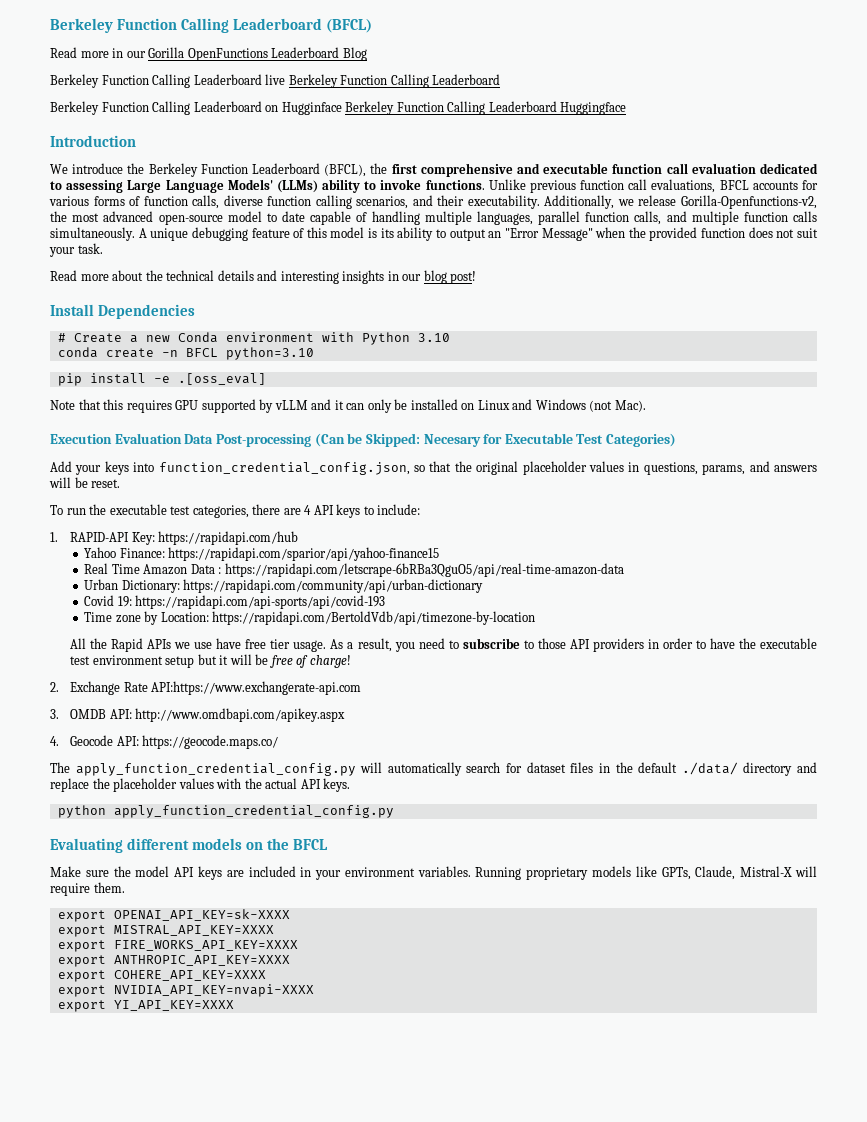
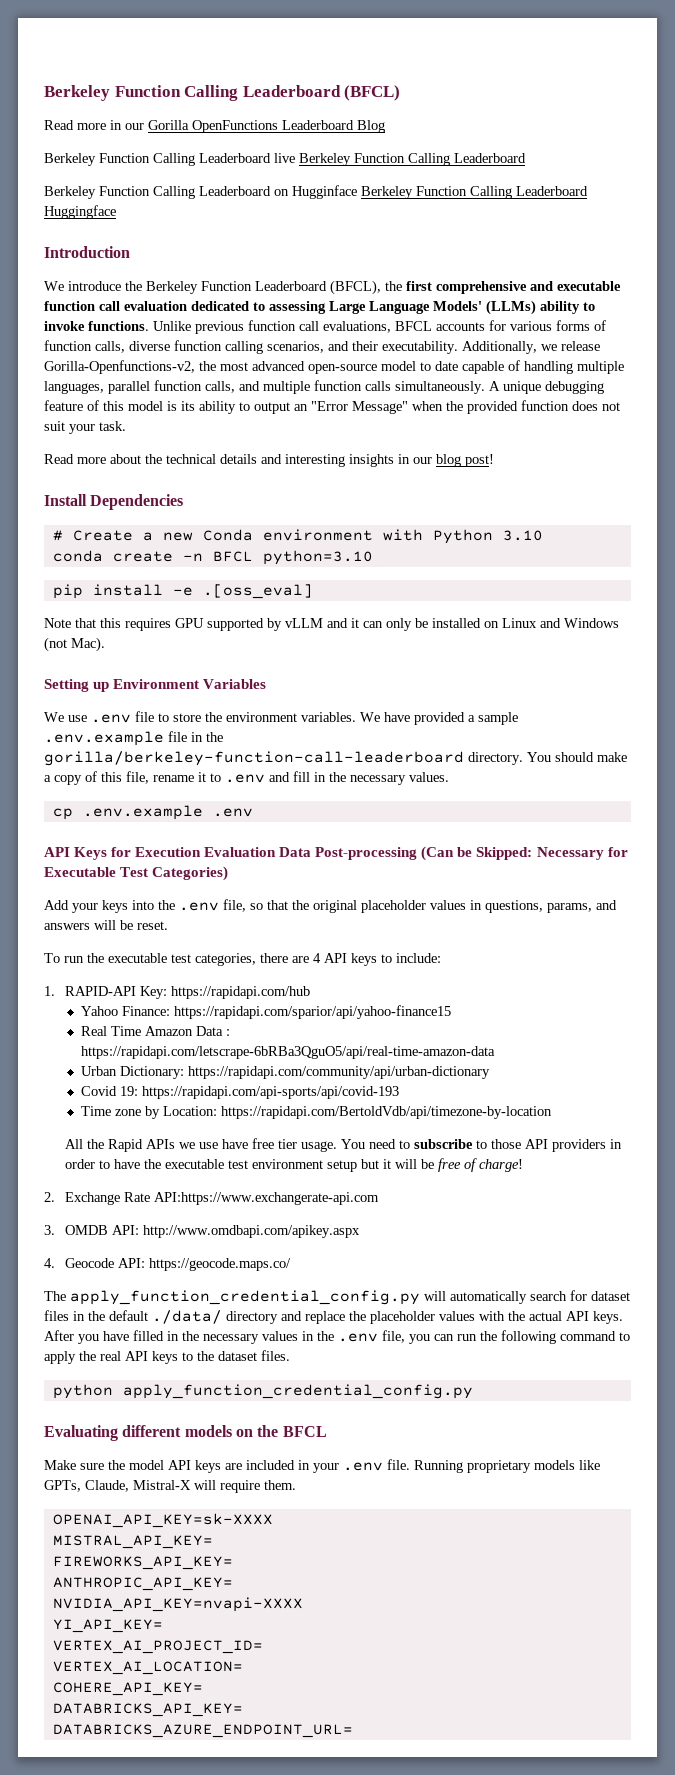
- Execution Evaluation Data Post-processing (Can be Skipped: Necesary for Executable Test Categories)
+ Setting up Environment Variables
+ We use .env file to store the environment variables. We have provided a sample .env.example file in the gorilla/berkeley-function-call-leaderboard directory. You should make a copy of this file, rename it to .env and fill in the necessary values.
+ cp .env.example .env
+ API Keys for Execution Evaluation Data Post-processing (Can be Skipped: Necessary for Executable Test Categories)
- Add your keys into function_credential_config.json, so that the original placeholder values in questions, params, and answers will be reset.
+ Add your keys into the .env file, so that the original placeholder values in questions, params, and answers will be reset.
- As a result, you need to subscribe to those API providers in order to have the executable test environment setup but it will be free of charge!
+ You need to subscribe to those API providers in order to have the executable test environment setup but it will be free of charge!
+ After you have filled in the necessary values in the .env file, you can run the following command to apply the real API keys to the dataset files.
- Make sure the model API keys are included in your environment variables.
+ Make sure the model API keys are included in your .env file.
- export OPENAI_API_KEY=sk-XXXX
+ OPENAI_API_KEY=sk-XXXX
- export MISTRAL_API_KEY=XXXX
- export FIRE_WORKS_API_KEY=XXXX
- export ANTHROPIC_API_KEY=XXXX
- export COHERE_API_KEY=XXXX
- export NVIDIA_API_KEY=nvapi-XXXX
- export YI_API_KEY=XXXX
+ MISTRAL_API_KEY=
+ FIREWORKS_API_KEY=
+ ANTHROPIC_API_KEY=
+ NVIDIA_API_KEY=nvapi-XXXX
+ YI_API_KEY=
+ VERTEX_AI_PROJECT_ID=
+ VERTEX_AI_LOCATION=
+ COHERE_API_KEY=
+ DATABRICKS_API_KEY=
+ DATABRICKS_AZURE_ENDPOINT_URL=

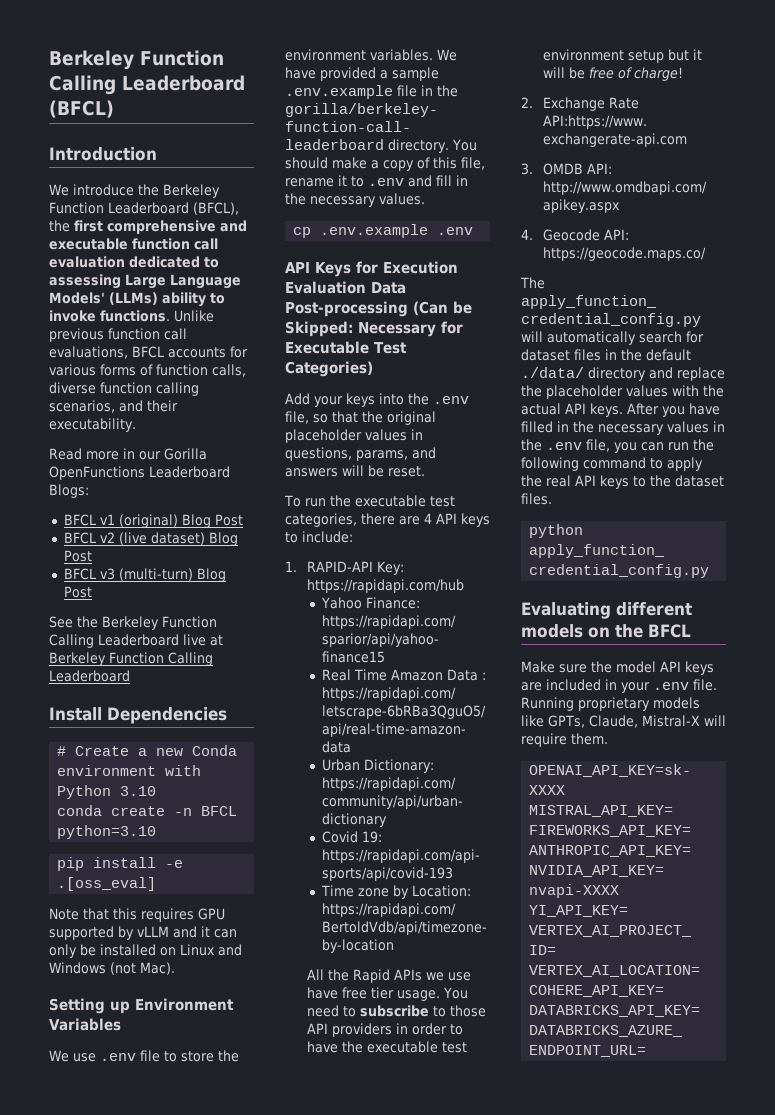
- Read more in our Gorilla OpenFunctions Leaderboard Blog
- Berkeley Function Calling Leaderboard live Berkeley Function Calling Leaderboard
- Berkeley Function Calling Leaderboard on Hugginface Berkeley Function Calling Leaderboard Huggingface
- Unlike previous function call evaluations, BFCL accounts for various forms of function calls, diverse function calling scenarios, and their executability. Additionally, we release Gorilla-Openfunctions-v2, the most advanced open-source model to date capable of handling multiple languages, parallel function calls, and multiple function calls simultaneously. A unique debugging feature of this model is its ability to output an "Error Message" when the provided function does not suit your task.
- Read more about the technical details and interesting insights in our blog post!
+ Unlike previous function call evaluations, BFCL accounts for various forms of function calls, diverse function calling scenarios, and their executability.
+ Read more in our Gorilla OpenFunctions Leaderboard Blogs:
+ BFCL v1 (original) Blog Post
+ BFCL v2 (live dataset) Blog Post
+ BFCL v3 (multi-turn) Blog Post
+ See the Berkeley Function Calling Leaderboard live at Berkeley Function Calling Leaderboard

